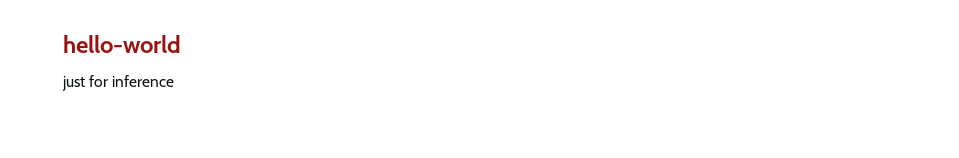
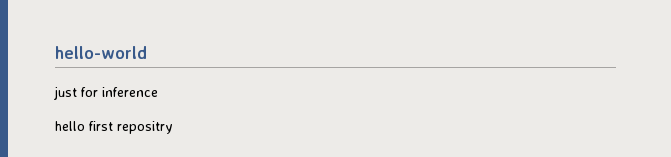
+ hello first repositry

